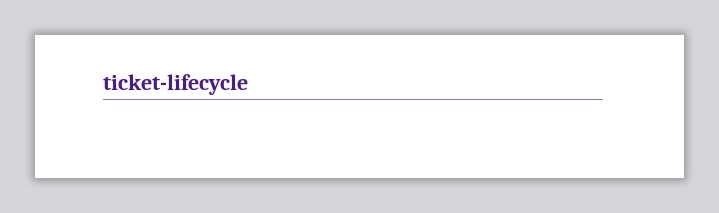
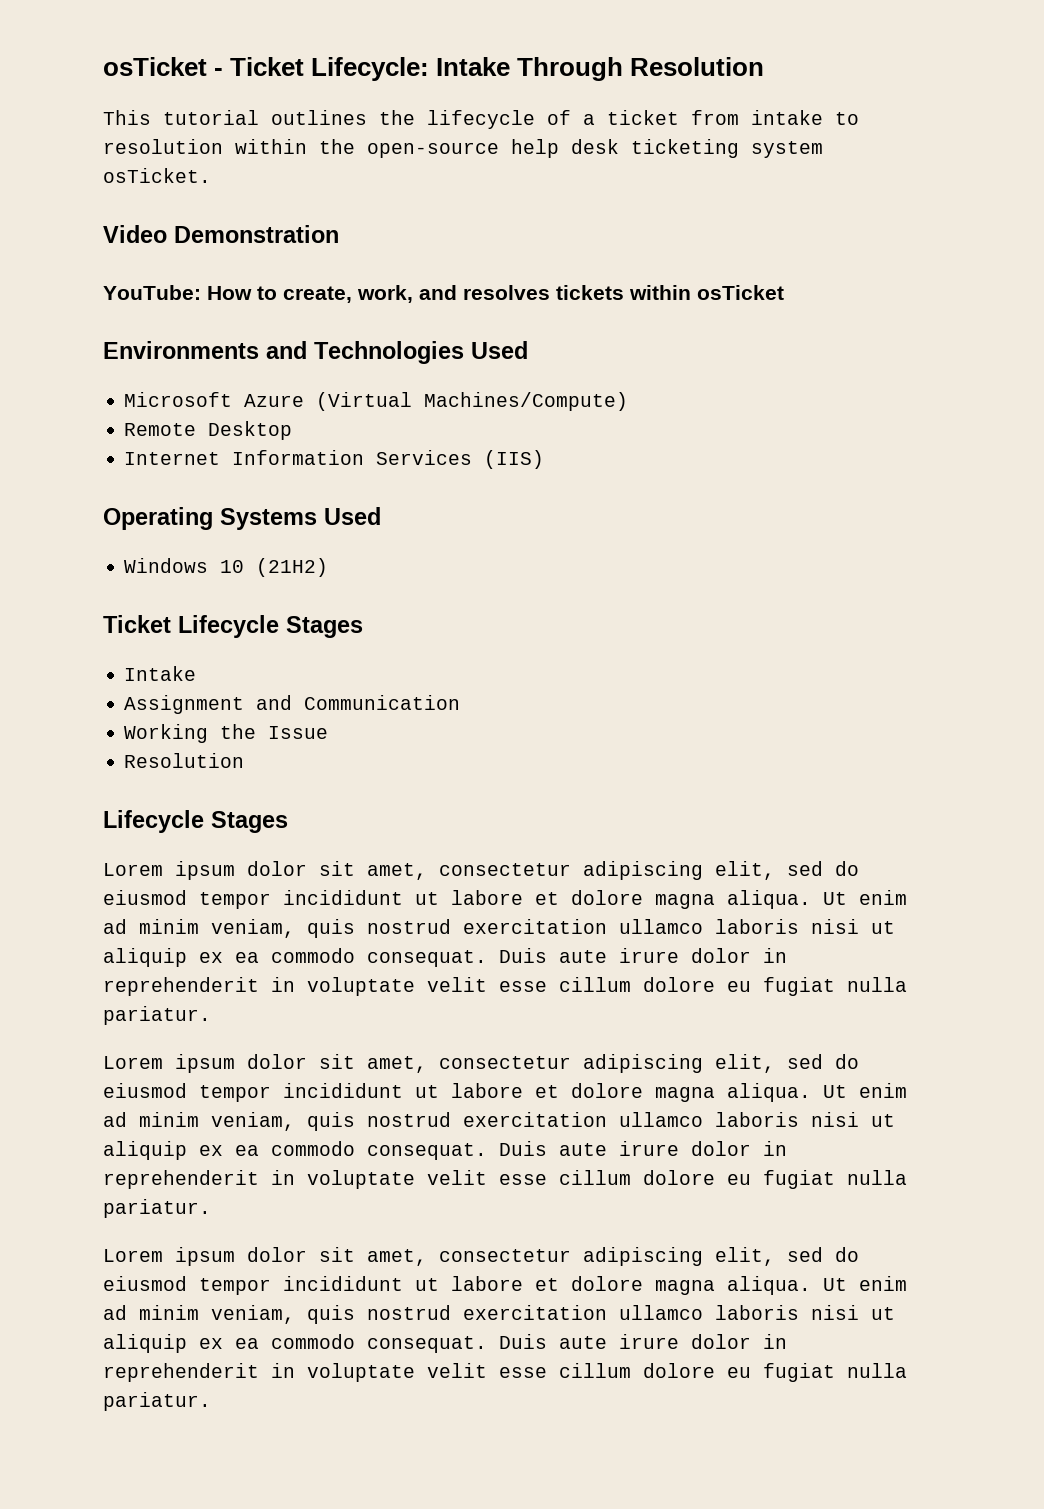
- ticket-lifecycle
+ osTicket - Ticket Lifecycle: Intake Through Resolution
+ This tutorial outlines the lifecycle of a ticket from intake to resolution within the open-source help desk ticketing system osTicket.
+ Video Demonstration
+ YouTube: How to create, work, and resolves tickets within osTicket
+ Environments and Technologies Used
+ Microsoft Azure (Virtual Machines/Compute)
+ Remote Desktop
+ Internet Information Services (IIS)
+ Operating Systems Used
+ Windows 10 (21H2)
+ Ticket Lifecycle Stages
+ Intake
+ Assignment and Communication
+ Working the Issue
+ Resolution
+ Lifecycle Stages
+ Lorem ipsum dolor sit amet, consectetur adipiscing elit, sed do eiusmod tempor incididunt ut labore et dolore magna aliqua. Ut enim ad minim veniam, quis nostrud exercitation ullamco laboris nisi ut aliquip ex ea commodo consequat. Duis aute irure dolor in reprehenderit in voluptate velit esse cillum dolore eu fugiat nulla pariatur.
+ Lorem ipsum dolor sit amet, consectetur adipiscing elit, sed do eiusmod tempor incididunt ut labore et dolore magna aliqua. Ut enim ad minim veniam, quis nostrud exercitation ullamco laboris nisi ut aliquip ex ea commodo consequat. Duis aute irure dolor in reprehenderit in voluptate velit esse cillum dolore eu fugiat nulla pariatur.
+ Lorem ipsum dolor sit amet, consectetur adipiscing elit, sed do eiusmod tempor incididunt ut labore et dolore magna aliqua. Ut enim ad minim veniam, quis nostrud exercitation ullamco laboris nisi ut aliquip ex ea commodo consequat. Duis aute irure dolor in reprehenderit in voluptate velit esse cillum dolore eu fugiat nulla pariatur.

